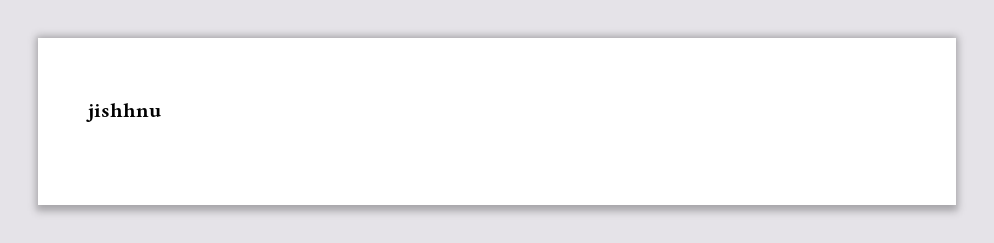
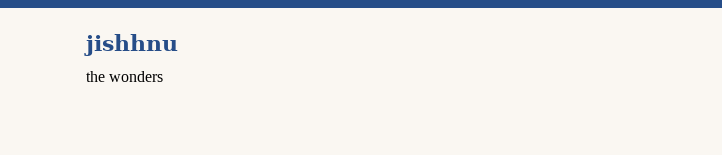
+ the wonders

